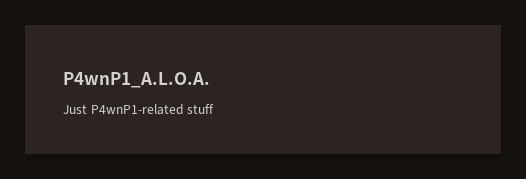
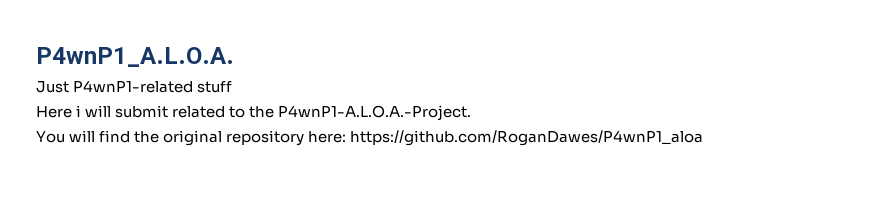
+ Here i will submit related to the P4wnP1-A.L.O.A.-Project.
+ You will find the original repository here: https://github.com/RoganDawes/P4wnP1_aloa

